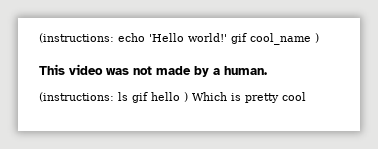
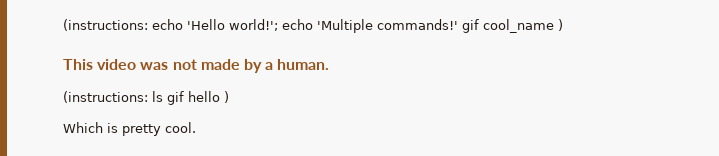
- (instructions: echo 'Hello world!' gif cool_name )
+ (instructions: echo 'Hello world!'; echo 'Multiple commands!' gif cool_name )
- (instructions: ls gif hello ) Which is pretty cool
+ (instructions: ls gif hello )
+ Which is pretty cool.

